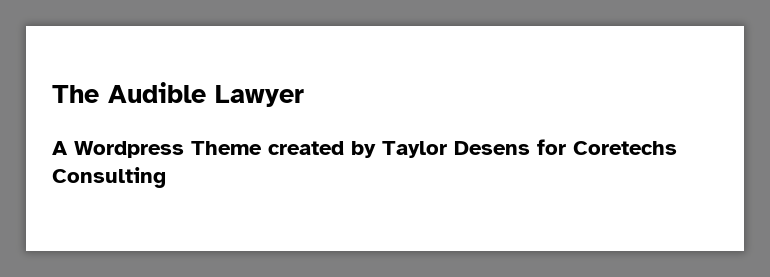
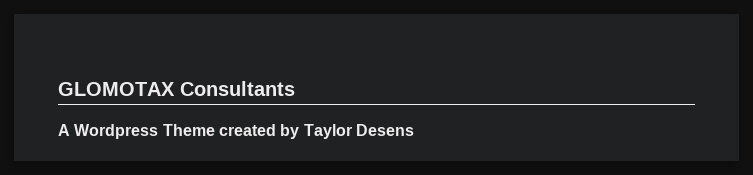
- The Audible Lawyer
+ GLOMOTAX Consultants
- A Wordpress Theme created by Taylor Desens for Coretechs Consulting
+ A Wordpress Theme created by Taylor Desens

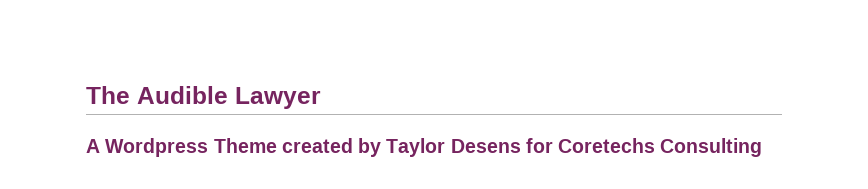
- GLOMOTAX Consultants
+ The Audible Lawyer
- A Wordpress Theme created by Taylor Desens
+ A Wordpress Theme created by Taylor Desens for Coretechs Consulting

